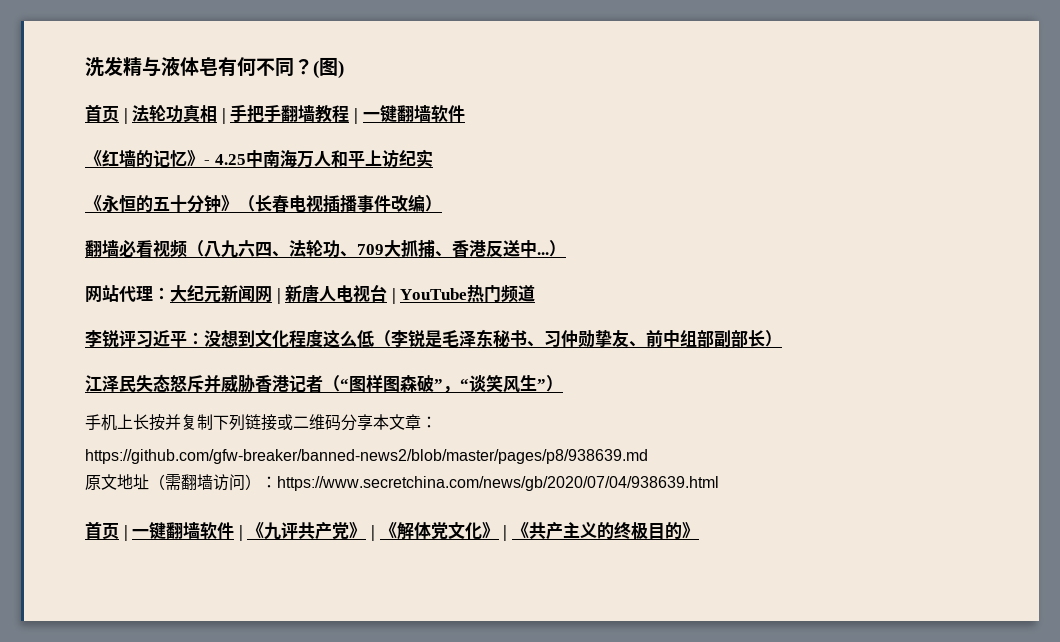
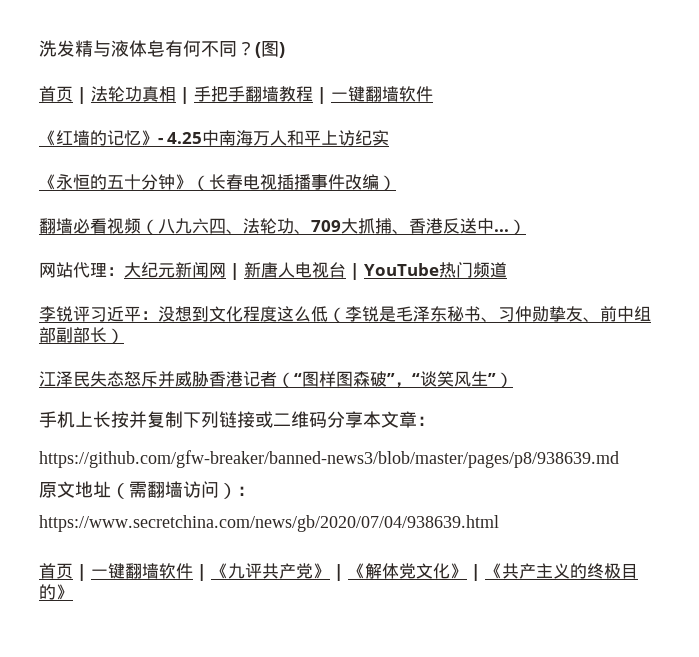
- https://github.com/gfw-breaker/banned-news2/blob/master/pages/p8/938639.md
+ https://github.com/gfw-breaker/banned-news3/blob/master/pages/p8/938639.md

